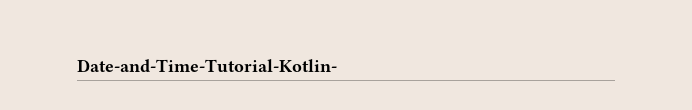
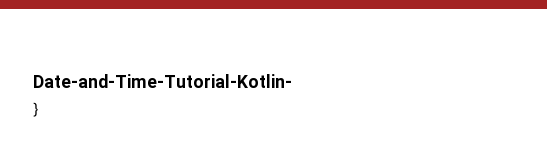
+ }

